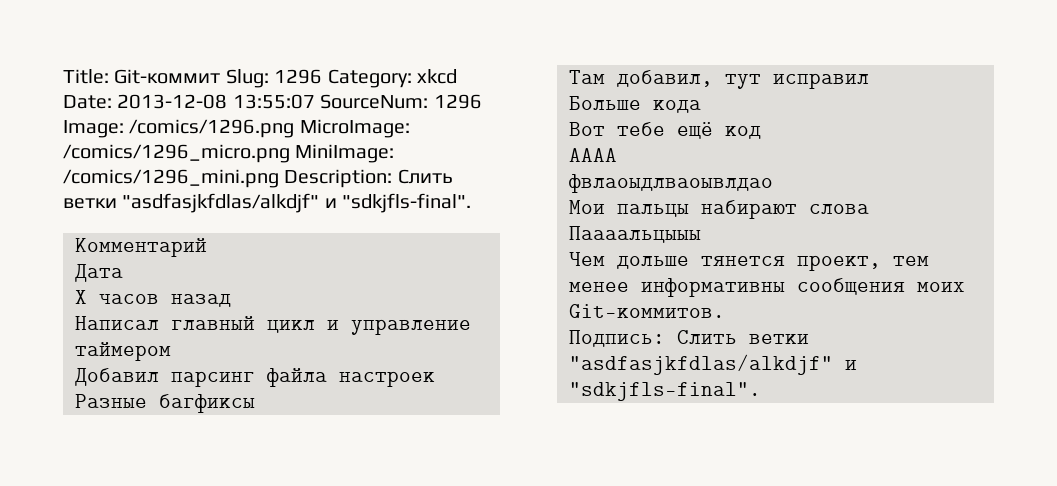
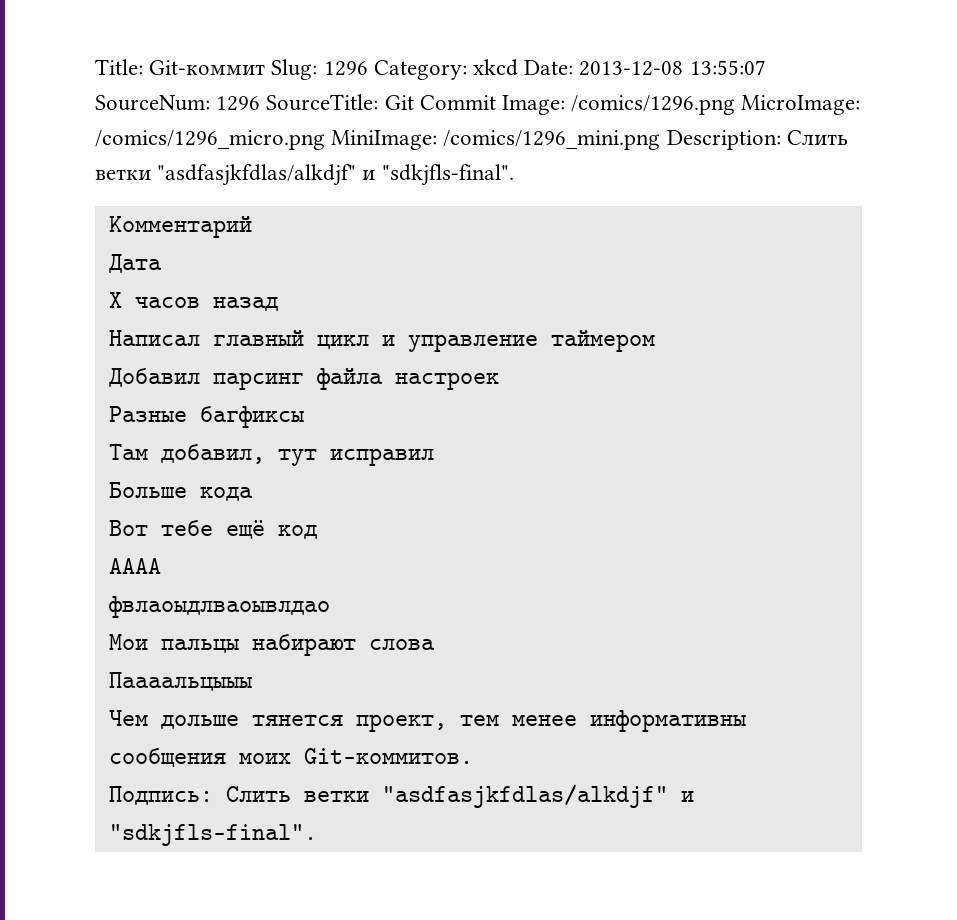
- Title: Git-коммит Slug: 1296 Category: xkcd Date: 2013-12-08 13:55:07 SourceNum: 1296 Image: /comics/1296.png MicroImage: /comics/1296_micro.png MiniImage: /comics/1296_mini.png Description: Слить ветки "asdfasjkfdlas/alkdjf" и "sdkjfls-final".
+ Title: Git-коммит Slug: 1296 Category: xkcd Date: 2013-12-08 13:55:07 SourceNum: 1296 SourceTitle: Git Commit Image: /comics/1296.png MicroImage: /comics/1296_micro.png MiniImage: /comics/1296_mini.png Description: Слить ветки "asdfasjkfdlas/alkdjf" и "sdkjfls-final".

